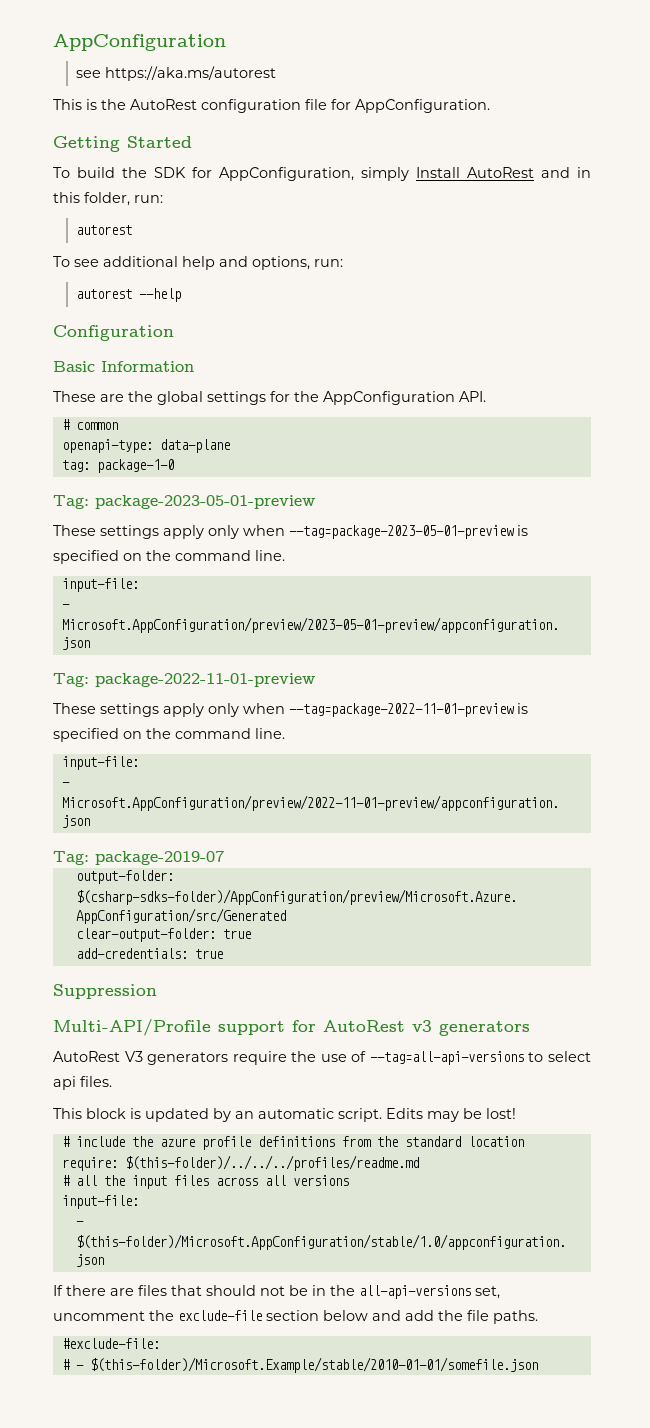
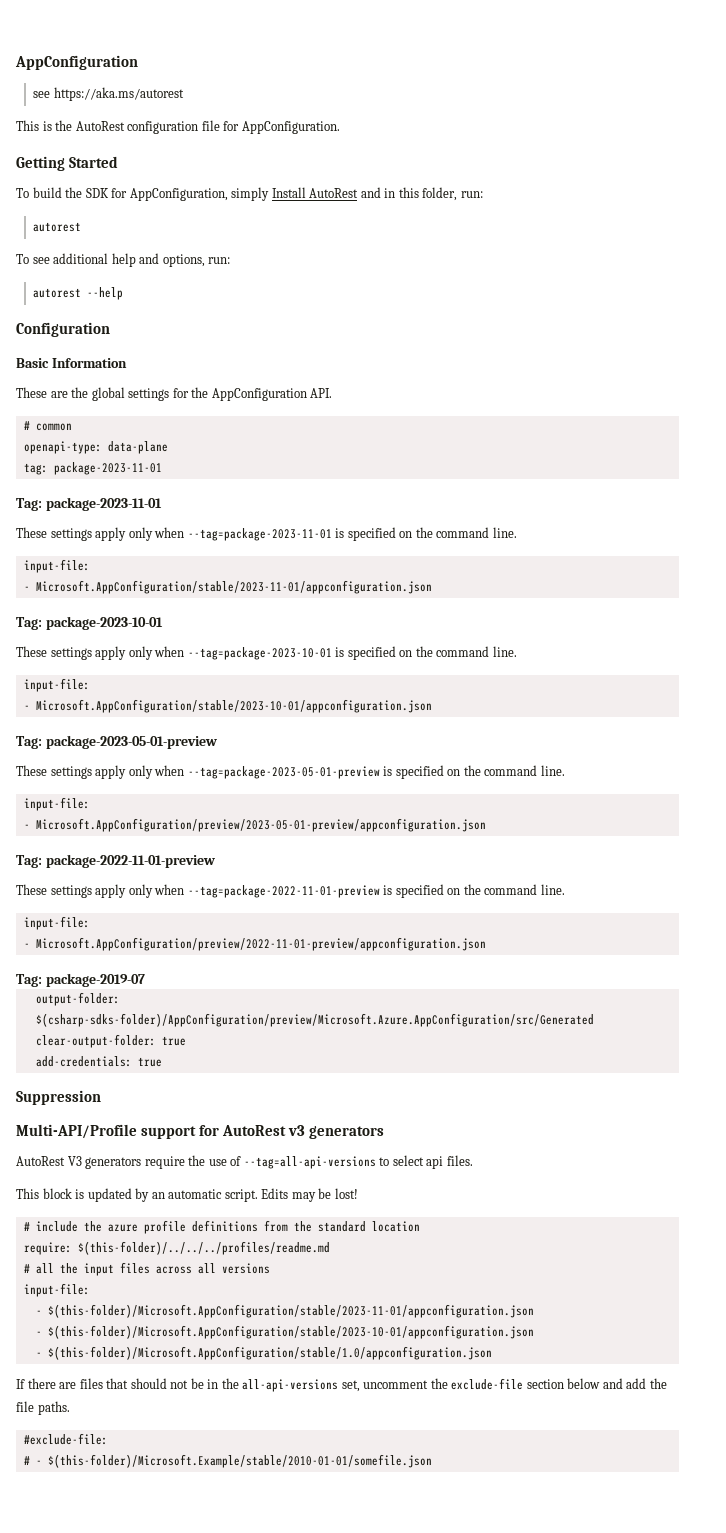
- tag: package-1-0
+ tag: package-2023-11-01
+ Tag: package-2023-11-01
+ These settings apply only when --tag=package-2023-11-01 is specified on the command line.
+ input-file:
+ - Microsoft.AppConfiguration/stable/2023-11-01/appconfiguration.json
+ Tag: package-2023-10-01
+ These settings apply only when --tag=package-2023-10-01 is specified on the command line.
+ input-file:
+ - Microsoft.AppConfiguration/stable/2023-10-01/appconfiguration.json
+ - $(this-folder)/Microsoft.AppConfiguration/stable/2023-11-01/appconfiguration.json
+ - $(this-folder)/Microsoft.AppConfiguration/stable/2023-10-01/appconfiguration.json

